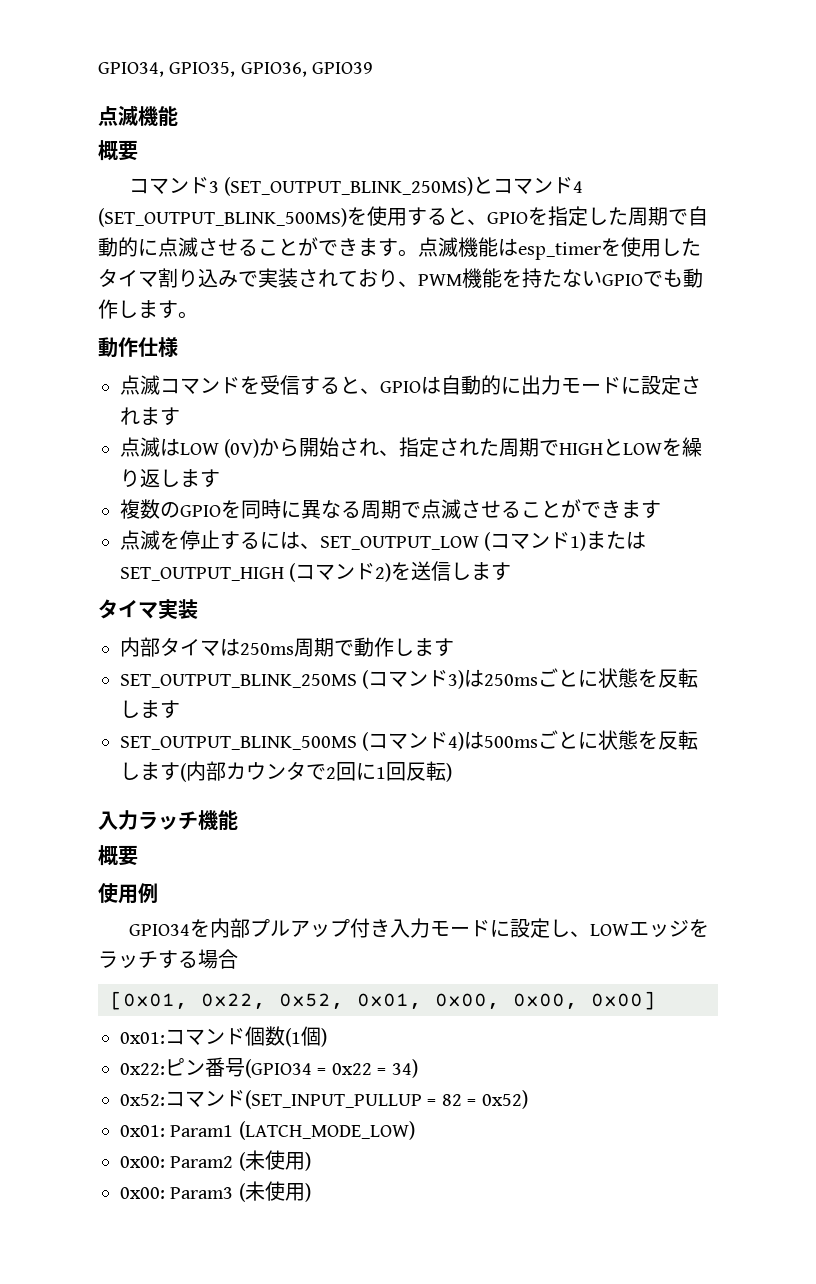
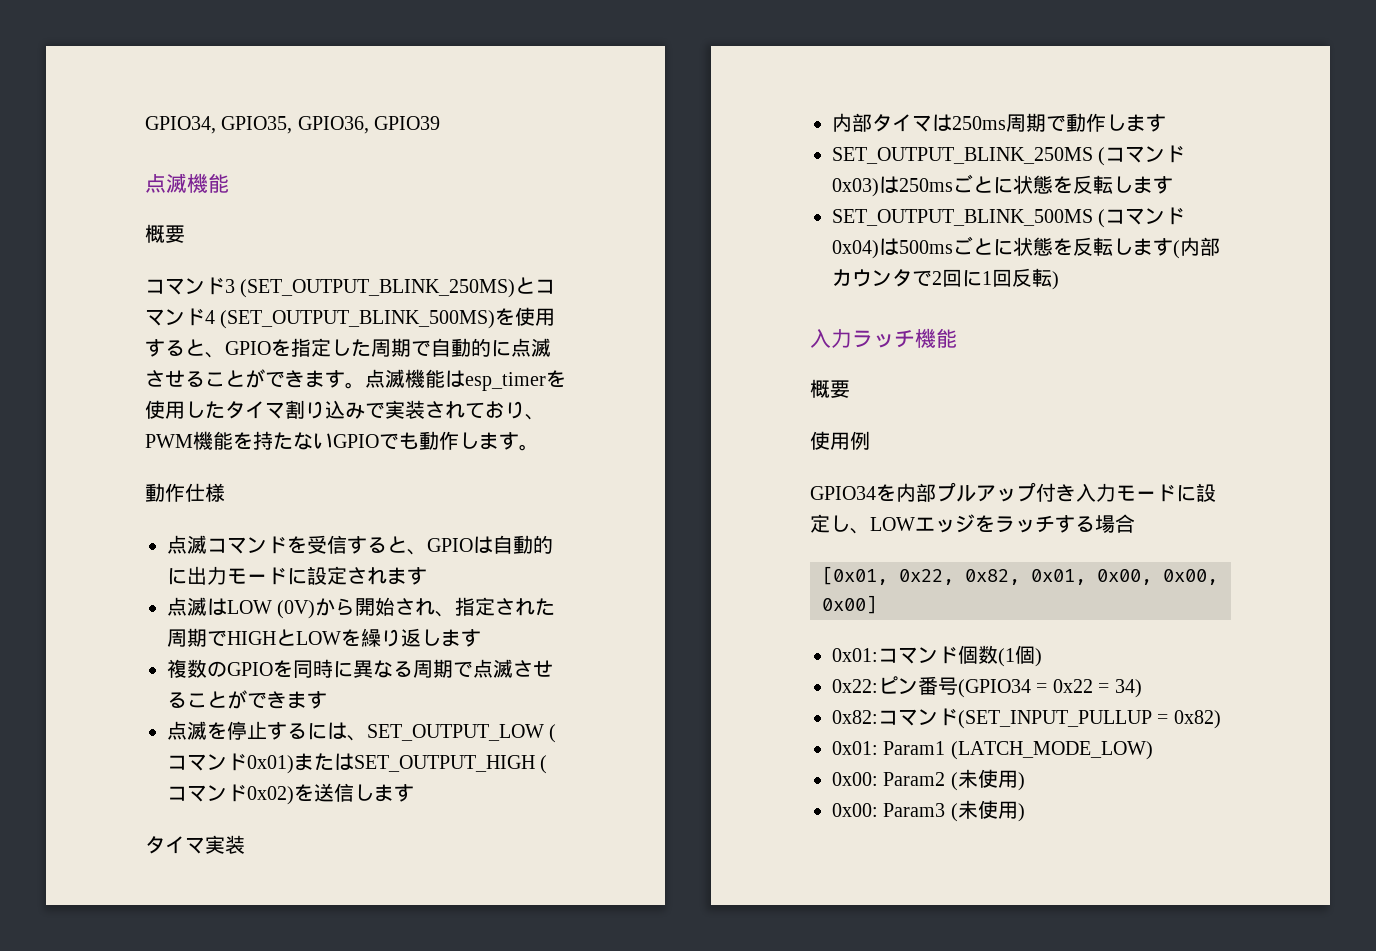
- 点滅を停止するには、SET_OUTPUT_LOW (コマンド1)またはSET_OUTPUT_HIGH (コマンド2)を送信します
+ 点滅を停止するには、SET_OUTPUT_LOW (コマンド0x01)またはSET_OUTPUT_HIGH (コマンド0x02)を送信します
- SET_OUTPUT_BLINK_250MS (コマンド3)は250msごとに状態を反転します
+ SET_OUTPUT_BLINK_250MS (コマンド0x03)は250msごとに状態を反転します
- SET_OUTPUT_BLINK_500MS (コマンド4)は500msごとに状態を反転します(内部カウンタで2回に1回反転)
+ SET_OUTPUT_BLINK_500MS (コマンド0x04)は500msごとに状態を反転します(内部カウンタで2回に1回反転)
- [0x01, 0x22, 0x52, 0x01, 0x00, 0x00, 0x00]
+ [0x01, 0x22, 0x82, 0x01, 0x00, 0x00, 0x00]
- 0x52:コマンド(SET_INPUT_PULLUP = 82 = 0x52)
+ 0x82:コマンド(SET_INPUT_PULLUP = 0x82)

